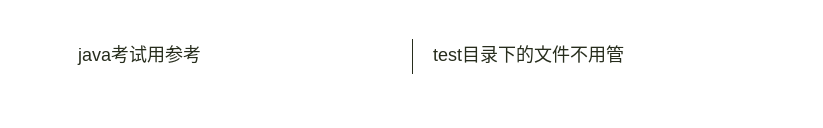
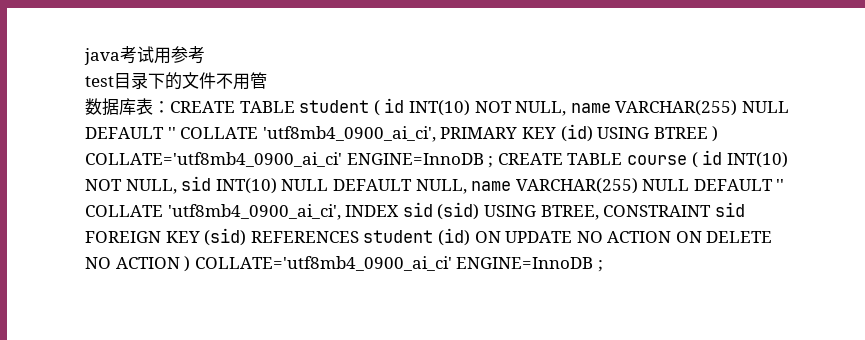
+ 数据库表：CREATE TABLE student ( id INT(10) NOT NULL, name VARCHAR(255) NULL DEFAULT '' COLLATE 'utf8mb4_0900_ai_ci', PRIMARY KEY (id) USING BTREE ) COLLATE='utf8mb4_0900_ai_ci' ENGINE=InnoDB ; CREATE TABLE course ( id INT(10) NOT NULL, sid INT(10) NULL DEFAULT NULL, name VARCHAR(255) NULL DEFAULT '' COLLATE 'utf8mb4_0900_ai_ci', INDEX sid (sid) USING BTREE, CONSTRAINT sid FOREIGN KEY (sid) REFERENCES student (id) ON UPDATE NO ACTION ON DELETE NO ACTION ) COLLATE='utf8mb4_0900_ai_ci' ENGINE=InnoDB ;

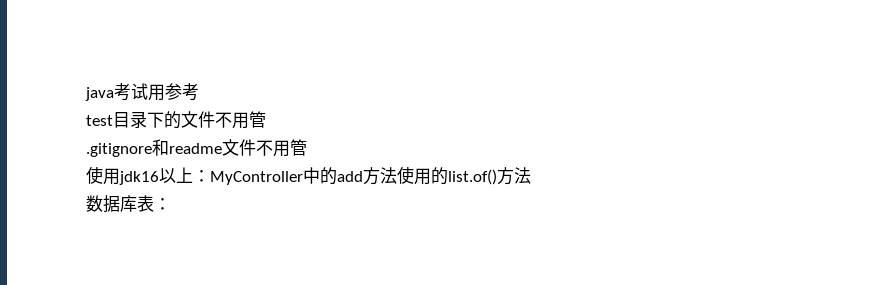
- 数据库表：CREATE TABLE student ( id INT(10) NOT NULL, name VARCHAR(255) NULL DEFAULT '' COLLATE 'utf8mb4_0900_ai_ci', PRIMARY KEY (id) USING BTREE ) COLLATE='utf8mb4_0900_ai_ci' ENGINE=InnoDB ; CREATE TABLE course ( id INT(10) NOT NULL, sid INT(10) NULL DEFAULT NULL, name VARCHAR(255) NULL DEFAULT '' COLLATE 'utf8mb4_0900_ai_ci', INDEX sid (sid) USING BTREE, CONSTRAINT sid FOREIGN KEY (sid) REFERENCES student (id) ON UPDATE NO ACTION ON DELETE NO ACTION ) COLLATE='utf8mb4_0900_ai_ci' ENGINE=InnoDB ;
+ .gitignore和readme文件不用管
+ 使用jdk16以上：MyController中的add方法使用的list.of()方法
+ 数据库表：

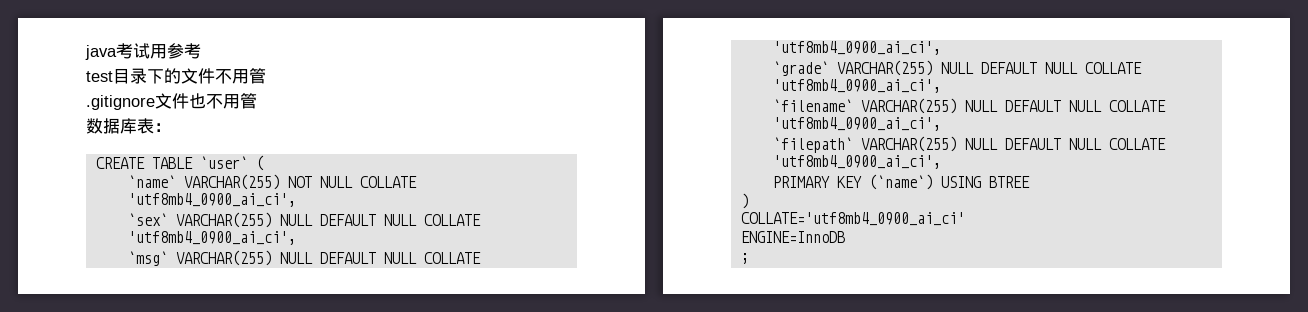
- .gitignore和readme文件不用管
- 使用jdk16以上：MyController中的add方法使用的list.of()方法
+ .gitignore文件也不用管
  数据库表：
+ CREATE TABLE `user` (
+ `name` VARCHAR(255) NOT NULL COLLATE 'utf8mb4_0900_ai_ci',
+ `sex` VARCHAR(255) NULL DEFAULT NULL COLLATE 'utf8mb4_0900_ai_ci',
+ `msg` VARCHAR(255) NULL DEFAULT NULL COLLATE 'utf8mb4_0900_ai_ci',
+ `grade` VARCHAR(255) NULL DEFAULT NULL COLLATE 'utf8mb4_0900_ai_ci',
+ `filename` VARCHAR(255) NULL DEFAULT NULL COLLATE 'utf8mb4_0900_ai_ci',
+ `filepath` VARCHAR(255) NULL DEFAULT NULL COLLATE 'utf8mb4_0900_ai_ci',
+ PRIMARY KEY (`name`) USING BTREE
+ )
+ COLLATE='utf8mb4_0900_ai_ci'
+ ENGINE=InnoDB
+ ;

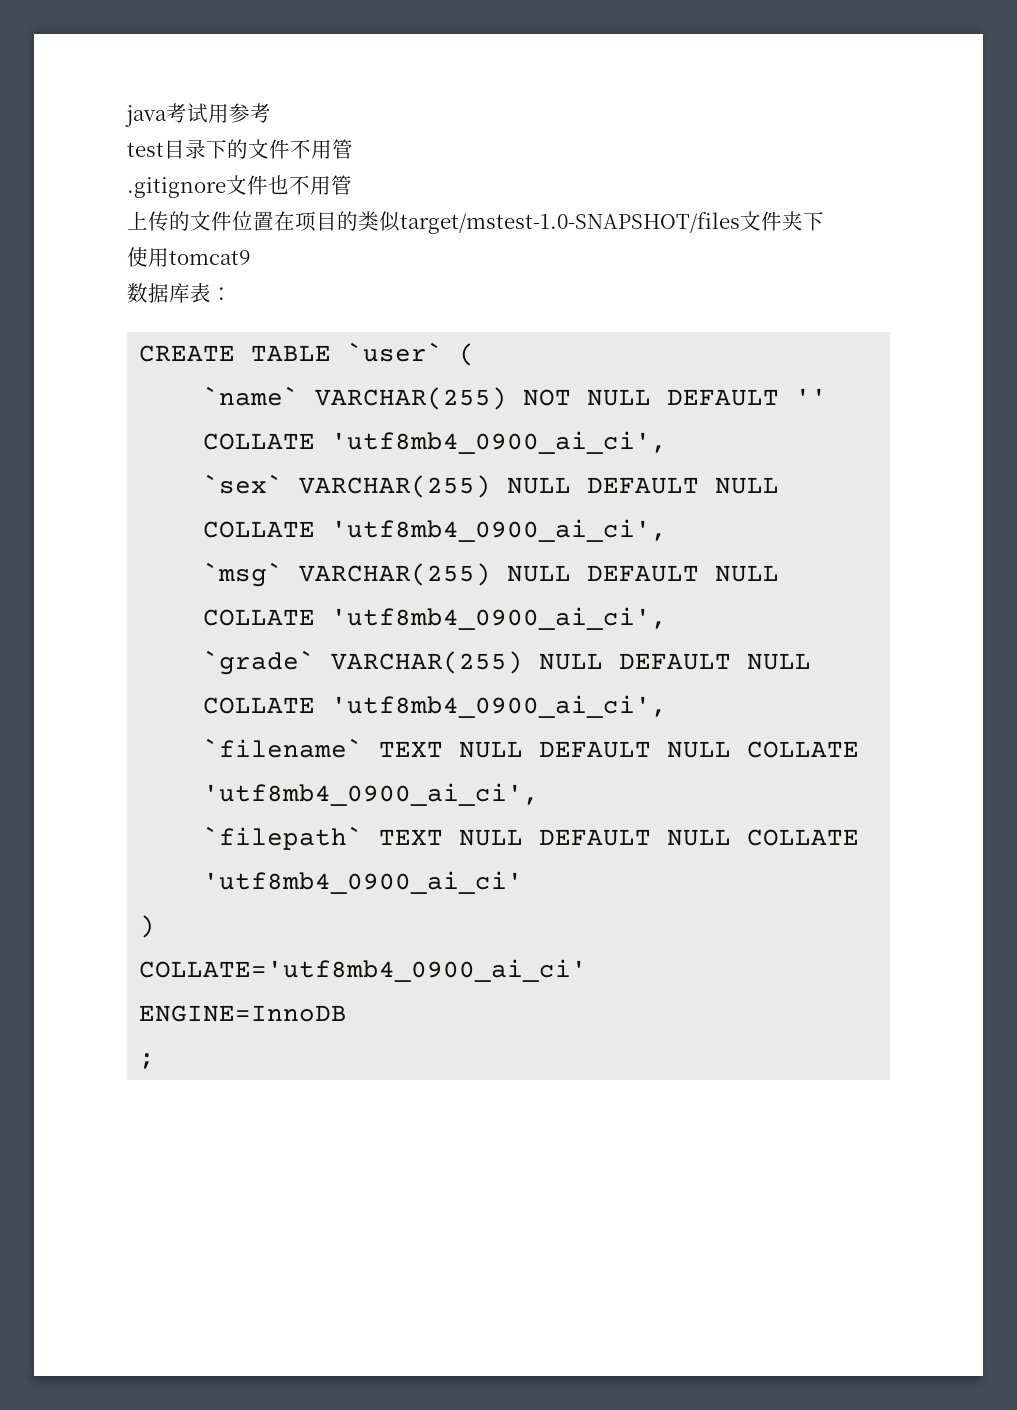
+ 上传的文件位置在项目的类似target/mstest-1.0-SNAPSHOT/files文件夹下
+ 使用tomcat9
- `name` VARCHAR(255) NOT NULL COLLATE 'utf8mb4_0900_ai_ci',
+ `name` VARCHAR(255) NOT NULL DEFAULT '' COLLATE 'utf8mb4_0900_ai_ci',
- `filename` VARCHAR(255) NULL DEFAULT NULL COLLATE 'utf8mb4_0900_ai_ci',
+ `filename` TEXT NULL DEFAULT NULL COLLATE 'utf8mb4_0900_ai_ci',
- `filepath` VARCHAR(255) NULL DEFAULT NULL COLLATE 'utf8mb4_0900_ai_ci',
- PRIMARY KEY (`name`) USING BTREE
+ `filepath` TEXT NULL DEFAULT NULL COLLATE 'utf8mb4_0900_ai_ci'

